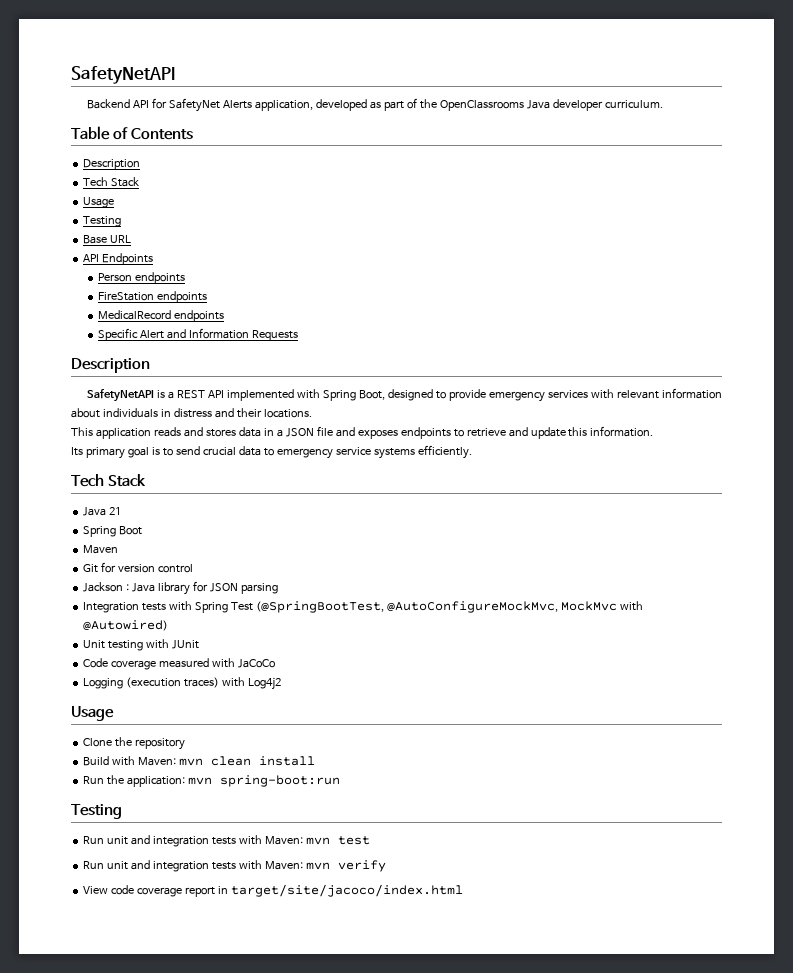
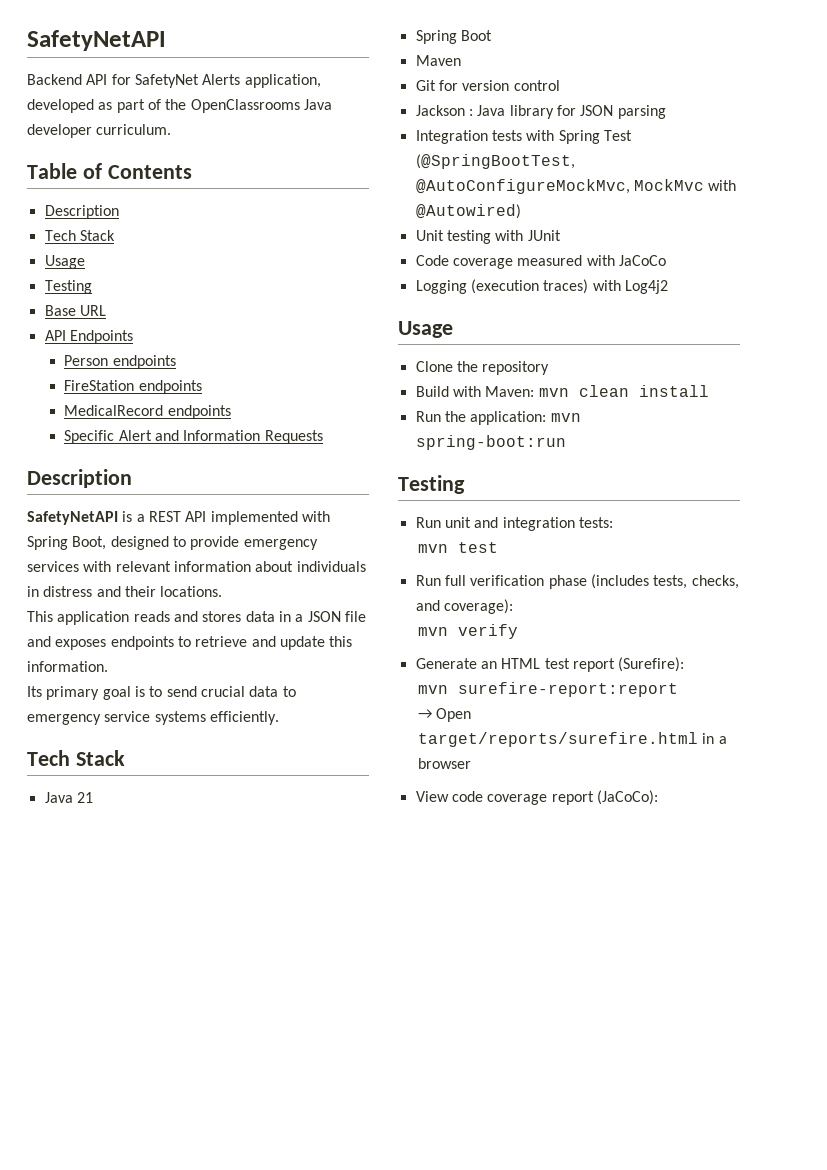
- Run unit and integration tests with Maven: mvn test
+ Run unit and integration tests:
+ mvn test
- Run unit and integration tests with Maven: mvn verify
+ Run full verification phase (includes tests, checks, and coverage):
+ mvn verify
+ Generate an HTML test report (Surefire):
+ mvn surefire-report:report
+ → Open target/reports/surefire.html in a browser
- View code coverage report in target/site/jacoco/index.html
+ View code coverage report (JaCoCo):

